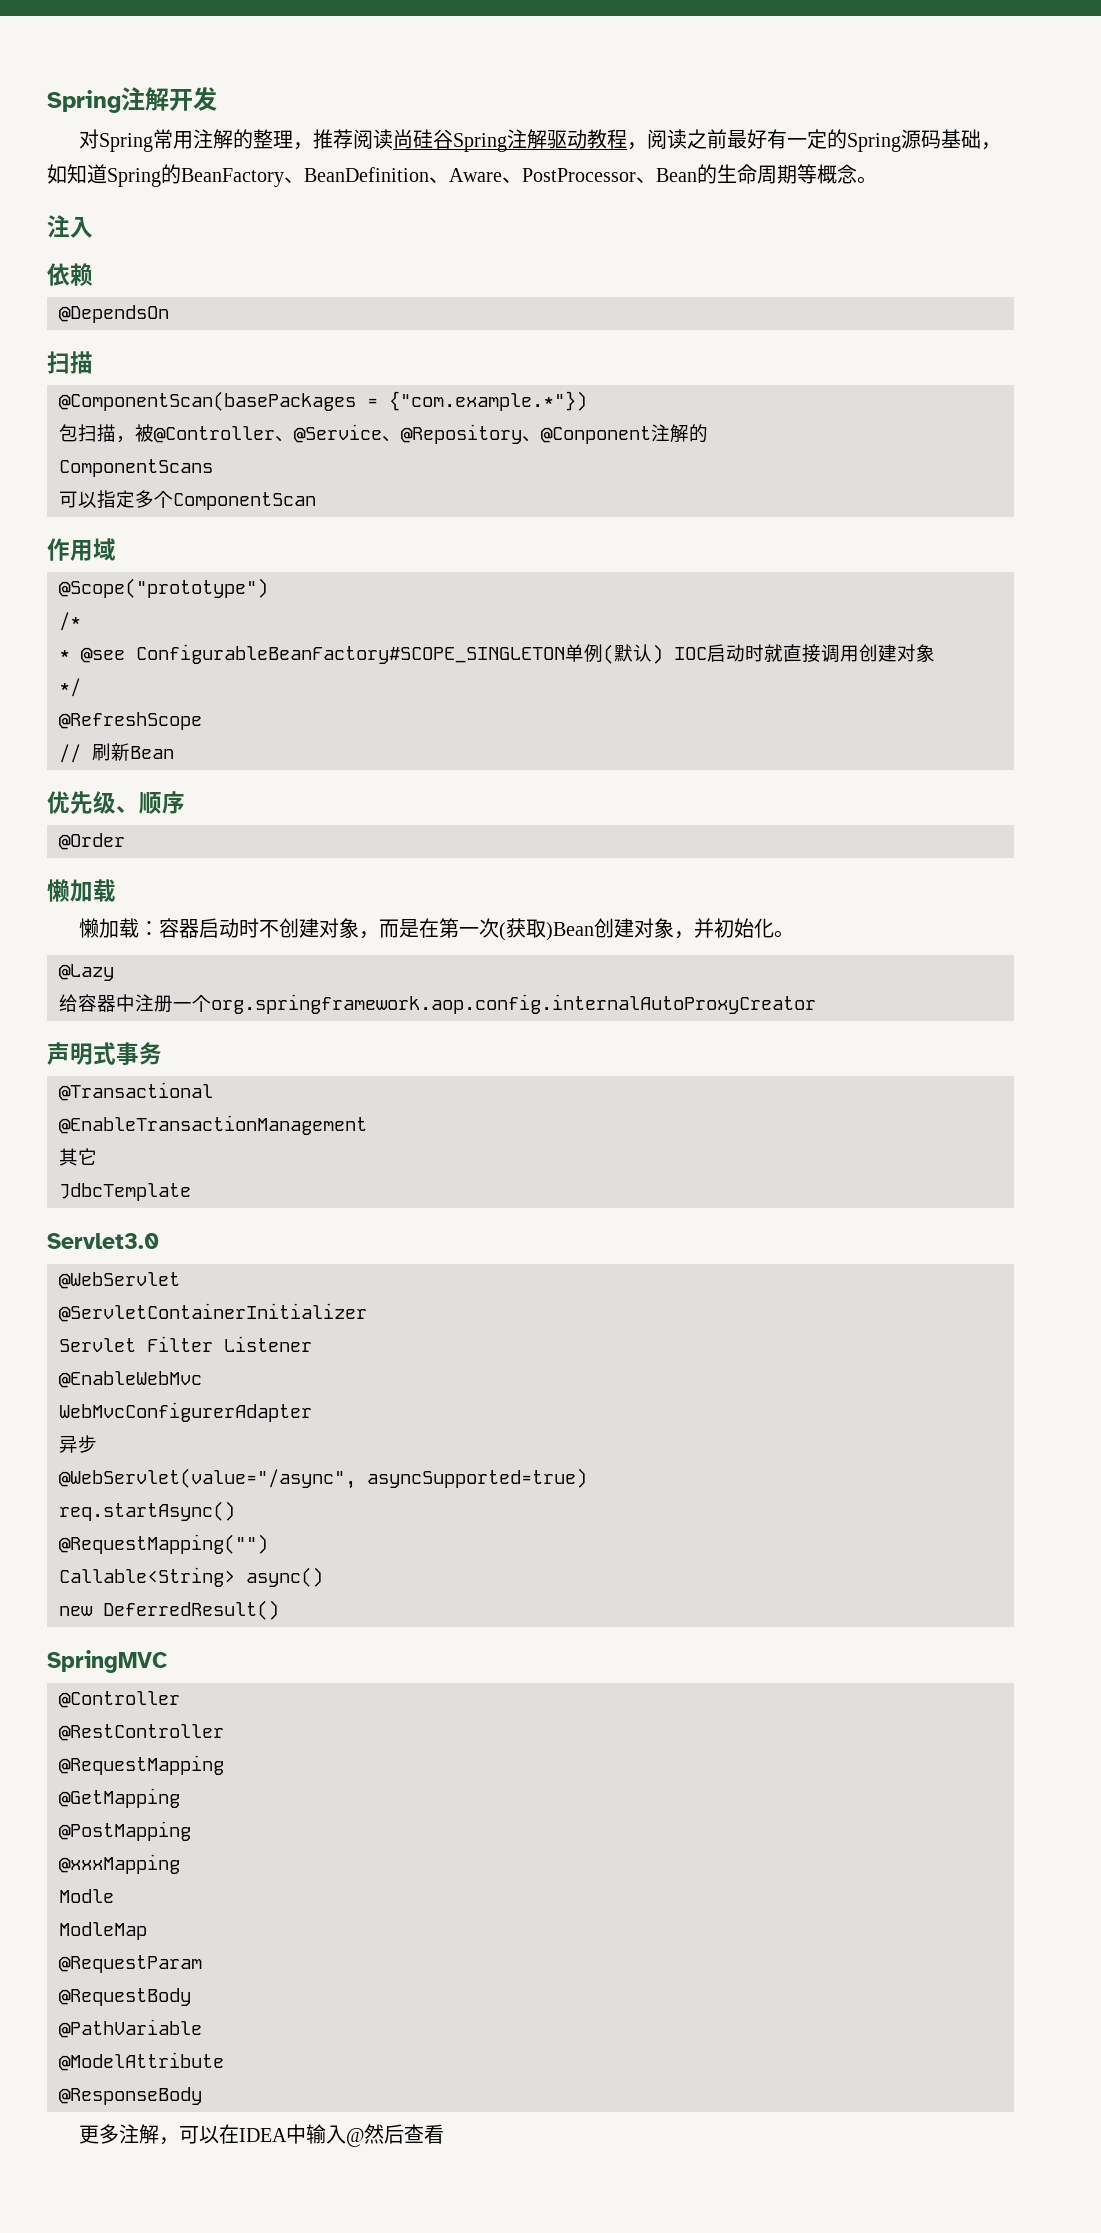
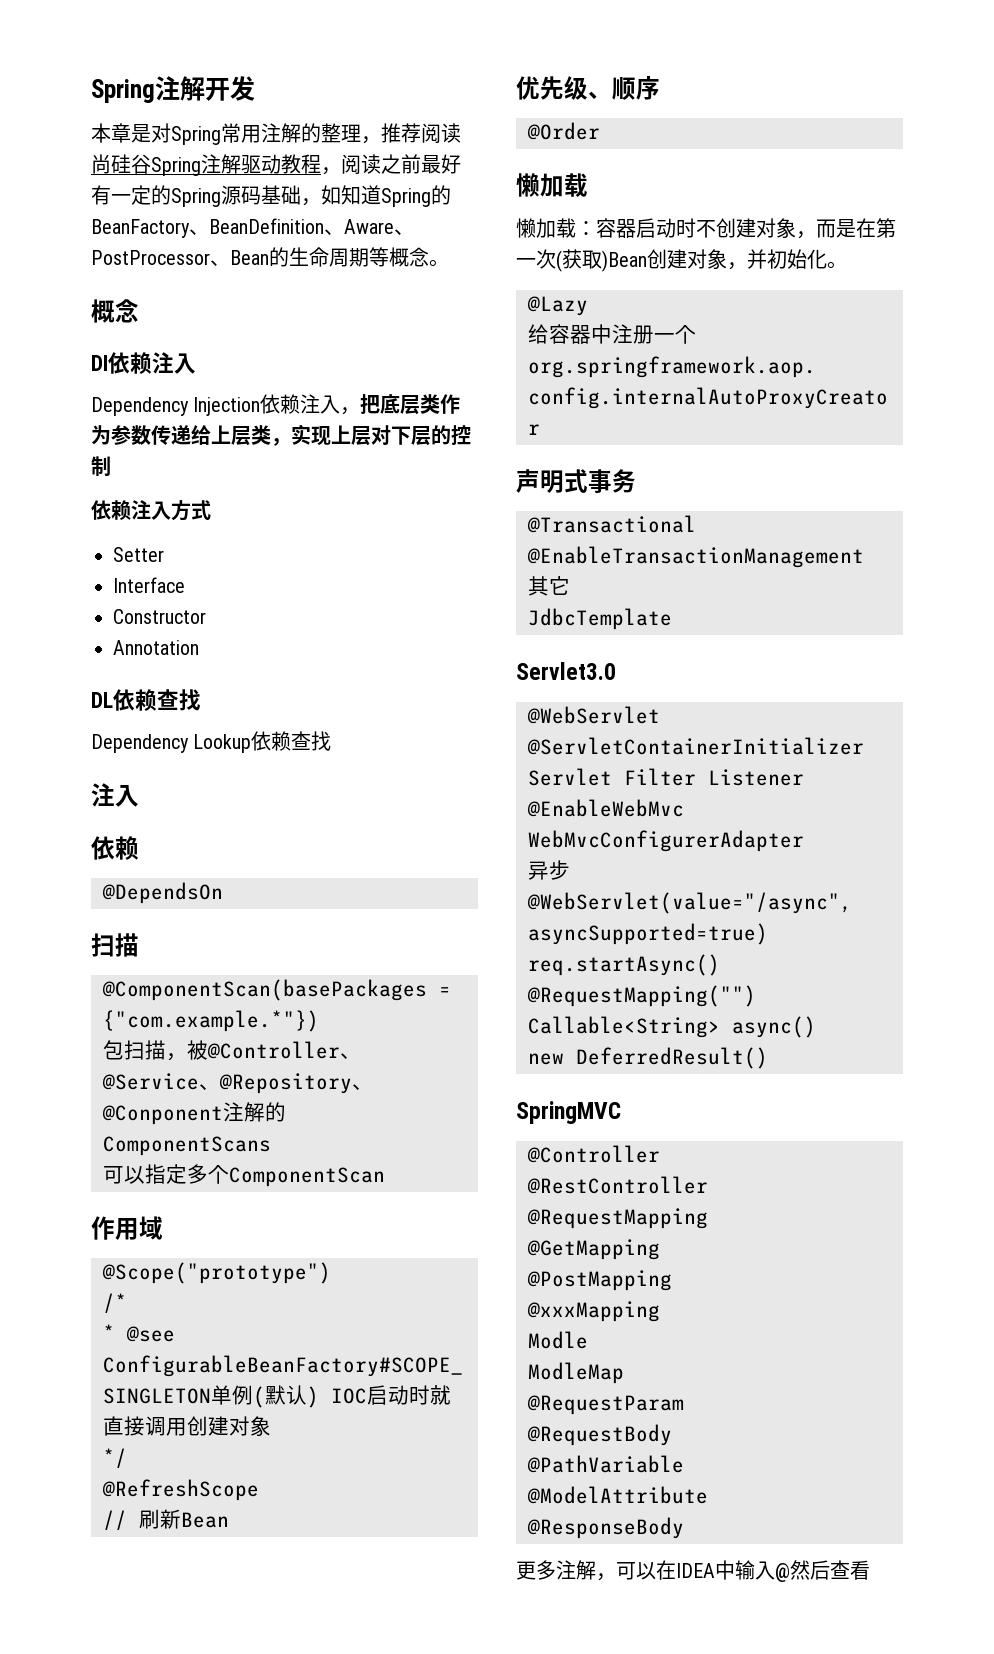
- 对Spring常用注解的整理，推荐阅读尚硅谷Spring注解驱动教程，阅读之前最好有一定的Spring源码基础，如知道Spring的BeanFactory、BeanDefinition、Aware、PostProcessor、Bean的生命周期等概念。
+ 本章是对Spring常用注解的整理，推荐阅读尚硅谷Spring注解驱动教程，阅读之前最好有一定的Spring源码基础，如知道Spring的BeanFactory、BeanDefinition、Aware、PostProcessor、Bean的生命周期等概念。
+ 概念
+ DI依赖注入
+ Dependency Injection依赖注入，把底层类作为参数传递给上层类，实现上层对下层的控制
+ 依赖注入方式
+ Setter
+ Interface
+ Constructor
+ Annotation
+ DL依赖查找
+ Dependency Lookup依赖查找

